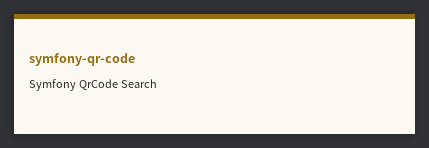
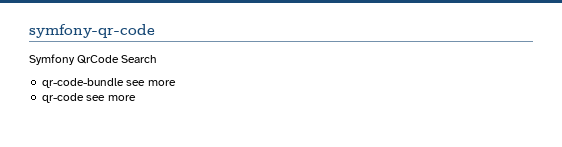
+ qr-code-bundle see more
+ qr-code see more

